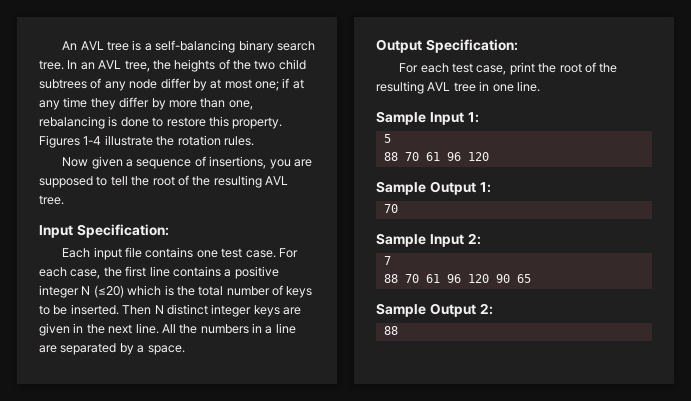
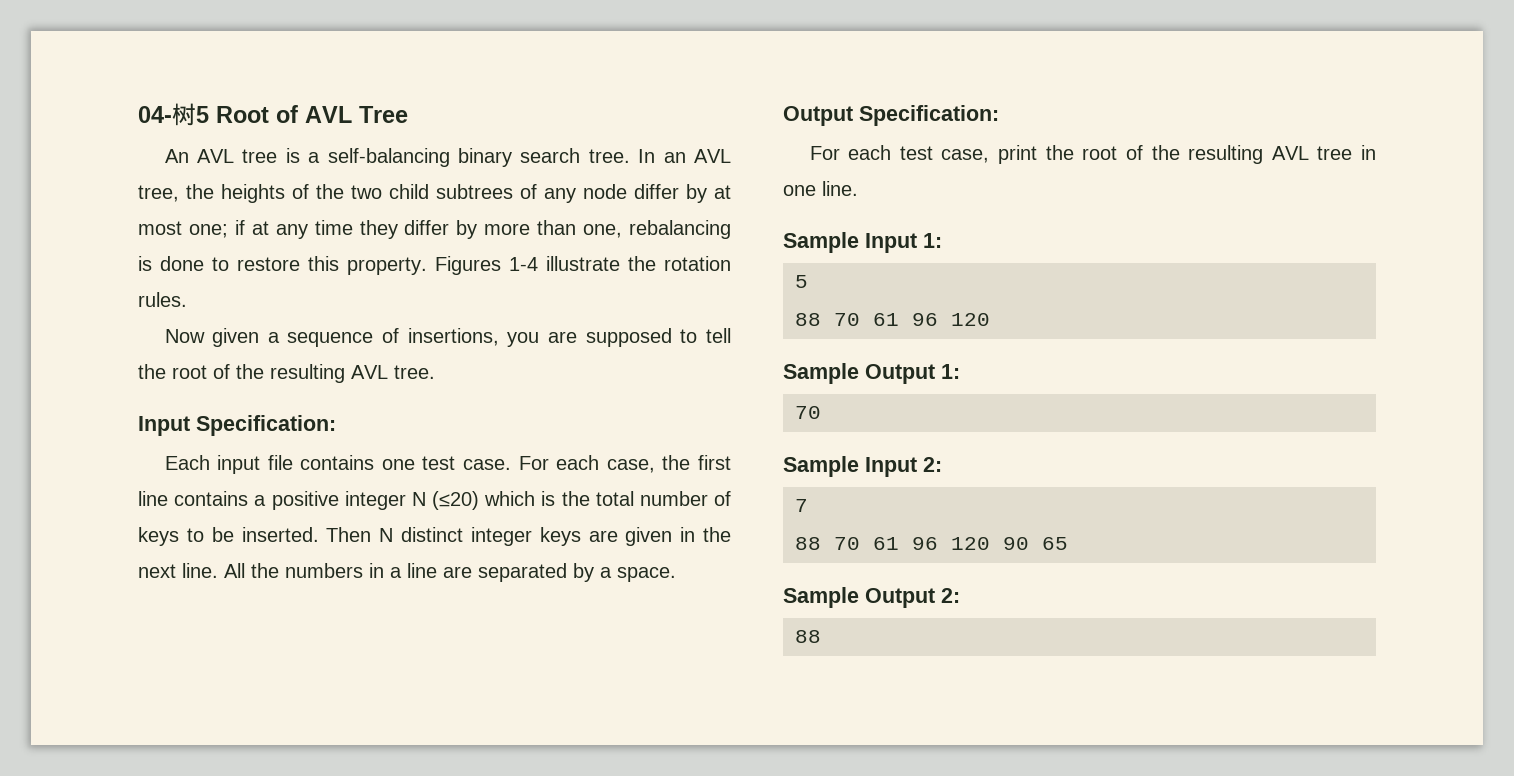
+ 04-树5 Root of AVL Tree

